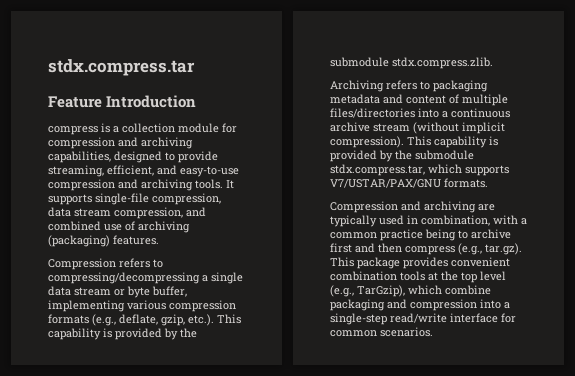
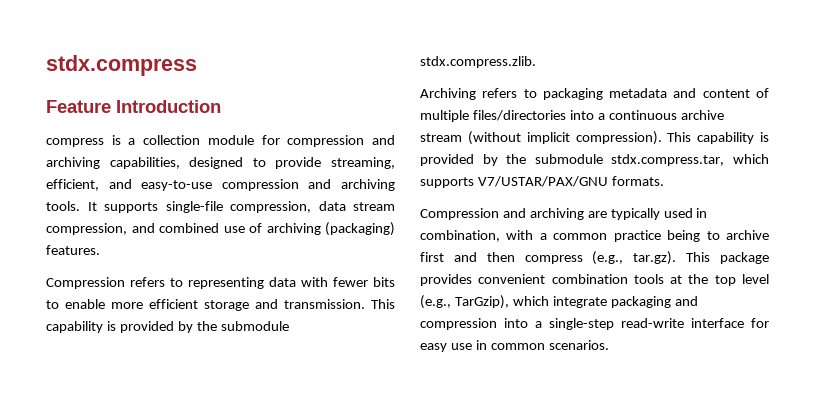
- stdx.compress.tar
+ stdx.compress
- Compression refers to compressing/decompressing a single data stream or byte buffer, implementing various compression formats (e.g., deflate, gzip, etc.). This capability is provided by the submodule stdx.compress.zlib.
+ Compression refers to representing data with fewer bits to enable more efficient storage and transmission. This capability is provided by the submodule stdx.compress.zlib.
- Compression and archiving are typically used in combination, with a common practice being to archive first and then compress (e.g., tar.gz). This package provides convenient combination tools at the top level (e.g., TarGzip), which combine packaging and compression into a single-step read/write interface for common scenarios.
+ Compression and archiving are typically used in combination, with a common practice being to archive first and then compress (e.g., tar.gz). This package provides convenient combination tools at the top level (e.g., TarGzip), which integrate packaging and compression into a single-step read-write interface for easy use in common scenarios.

